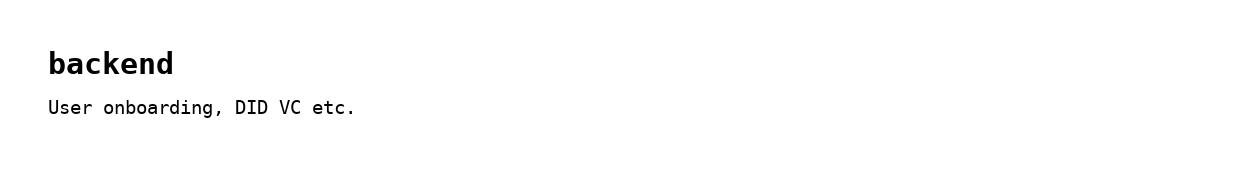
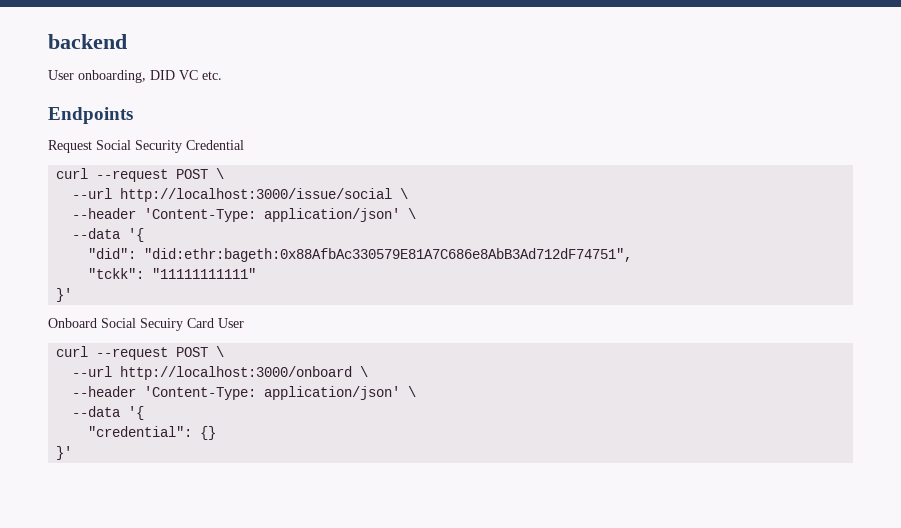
+ Endpoints
+ Request Social Security Credential
+ curl --request POST \
+ --url http://localhost:3000/issue/social \
+ --header 'Content-Type: application/json' \
+ --data '{
+ "did": "did:ethr:bageth:0x88AfbAc330579E81A7C686e8AbB3Ad712dF74751",
+ "tckk": "11111111111"
+ }'
+ Onboard Social Secuiry Card User
+ curl --request POST \
+ --url http://localhost:3000/onboard \
+ --header 'Content-Type: application/json' \
+ --data '{
+ "credential": {}
+ }'

